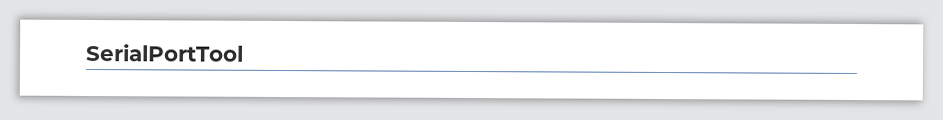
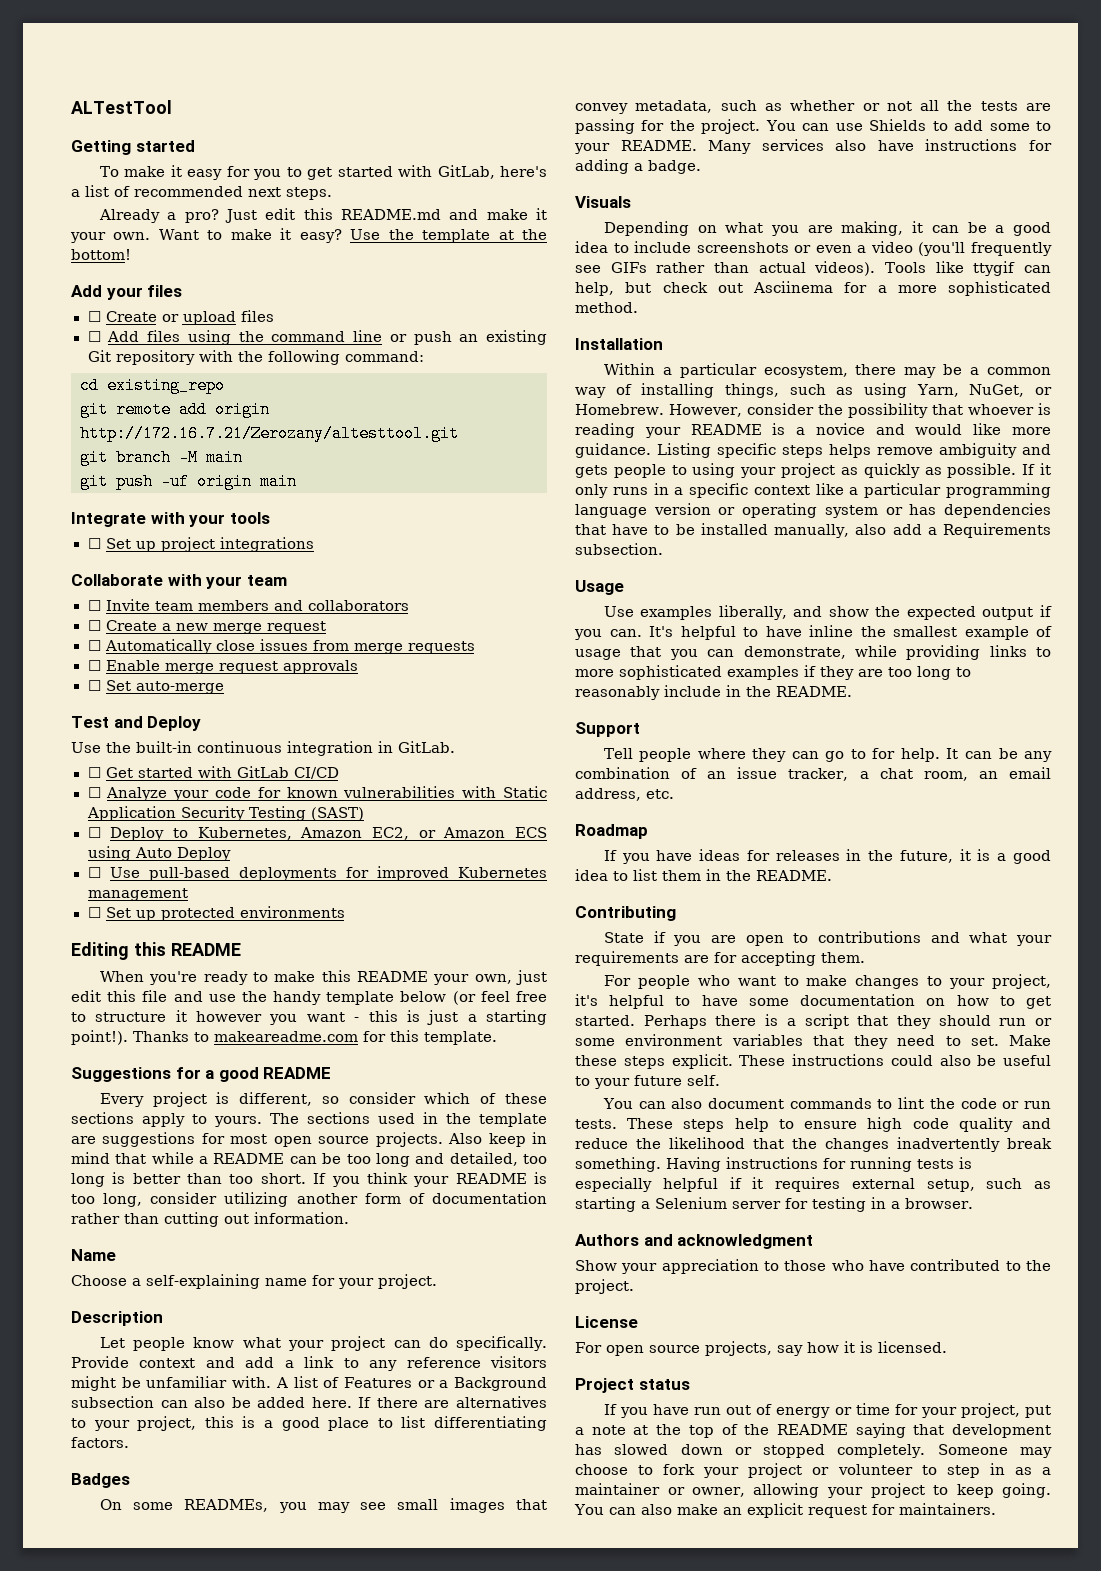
- SerialPortTool
+ ALTestTool
+ Getting started
+ To make it easy for you to get started with GitLab, here's a list of recommended next steps.
+ Already a pro? Just edit this README.md and make it your own. Want to make it easy? Use the template at the bottom!
+ Add your files
+ ☐ Create or upload files
+ ☐ Add files using the command line or push an existing Git repository with the following command:
+ cd existing_repo
+ git remote add origin http://172.16.7.21/Zerozany/altesttool.git
+ git branch -M main
+ git push -uf origin main
+ Integrate with your tools
+ ☐ Set up project integrations
+ Collaborate with your team
+ ☐ Invite team members and collaborators
+ ☐ Create a new merge request
+ ☐ Automatically close issues from merge requests
+ ☐ Enable merge request approvals
+ ☐ Set auto-merge
+ Test and Deploy
+ Use the built-in continuous integration in GitLab.
+ ☐ Get started with GitLab CI/CD
+ ☐ Analyze your code for known vulnerabilities with Static Application Security Testing (SAST)
+ ☐ Deploy to Kubernetes, Amazon EC2, or Amazon ECS using Auto Deploy
+ ☐ Use pull-based deployments for improved Kubernetes management
+ ☐ Set up protected environments
+ Editing this README
+ When you're ready to make this README your own, just edit this file and use the handy template below (or feel free to structure it however you want - this is just a starting point!). Thanks to makeareadme.com for this template.
+ Suggestions for a good README
+ Every project is different, so consider which of these sections apply to yours. The sections used in the template are suggestions for most open source projects. Also keep in mind that while a README can be too long and detailed, too long is better than too short. If you think your README is too long, consider utilizing another form of documentation rather than cutting out information.
+ Name
+ Choose a self-explaining name for your project.
+ Description
+ Let people know what your project can do specifically. Provide context and add a link to any reference visitors might be unfamiliar with. A list of Features or a Background subsection can also be added here. If there are alternatives to your project, this is a good place to list differentiating factors.
+ Badges
+ On some READMEs, you may see small images that convey metadata, such as whether or not all the tests are passing for the project. You can use Shields to add some to your README. Many services also have instructions for adding a badge.
+ Visuals
+ Depending on what you are making, it can be a good idea to include screenshots or even a video (you'll frequently see GIFs rather than actual videos). Tools like ttygif can help, but check out Asciinema for a more sophisticated method.
+ Installation
+ Within a particular ecosystem, there may be a common way of installing things, such as using Yarn, NuGet, or Homebrew. However, consider the possibility that whoever is reading your README is a novice and would like more guidance. Listing specific steps helps remove ambiguity and gets people to using your project as quickly as possible. If it only runs in a specific context like a particular programming language version or operating system or has dependencies that have to be installed manually, also add a Requirements subsection.
+ Usage
+ Use examples liberally, and show the expected output if you can. It's helpful to have inline the smallest example of usage that you can demonstrate, while providing links to more sophisticated examples if they are too long to reasonably include in the README.
+ Support
+ Tell people where they can go to for help. It can be any combination of an issue tracker, a chat room, an email address, etc.
+ Roadmap
+ If you have ideas for releases in the future, it is a good idea to list them in the README.
+ Contributing
+ State if you are open to contributions and what your requirements are for accepting them.
+ For people who want to make changes to your project, it's helpful to have some documentation on how to get started. Perhaps there is a script that they should run or some environment variables that they need to set. Make these steps explicit. These instructions could also be useful to your future self.
+ You can also document commands to lint the code or run tests. These steps help to ensure high code quality and reduce the likelihood that the changes inadvertently break something. Having instructions for running tests is especially helpful if it requires external setup, such as starting a Selenium server for testing in a browser.
+ Authors and acknowledgment
+ Show your appreciation to those who have contributed to the project.
+ License
+ For open source projects, say how it is licensed.
+ Project status
+ If you have run out of energy or time for your project, put a note at the top of the README saying that development has slowed down or stopped completely. Someone may choose to fork your project or volunteer to step in as a maintainer or owner, allowing your project to keep going. You can also make an explicit request for maintainers.

